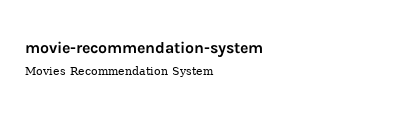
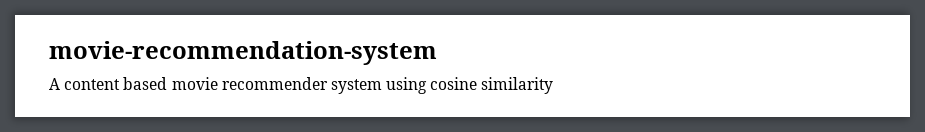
- Movies Recommendation System
+ A content based movie recommender system using cosine similarity

